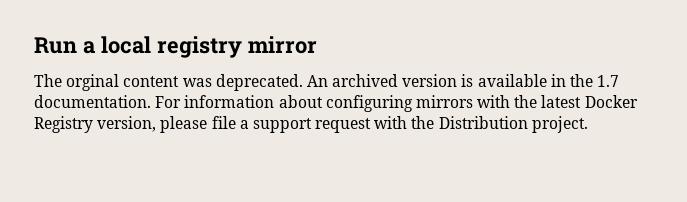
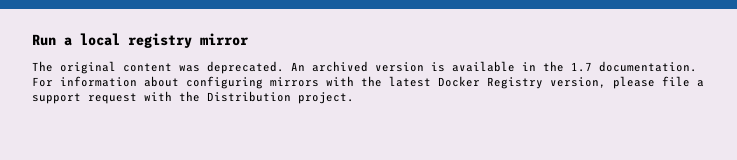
- The orginal content was deprecated.
+ The original content was deprecated.

